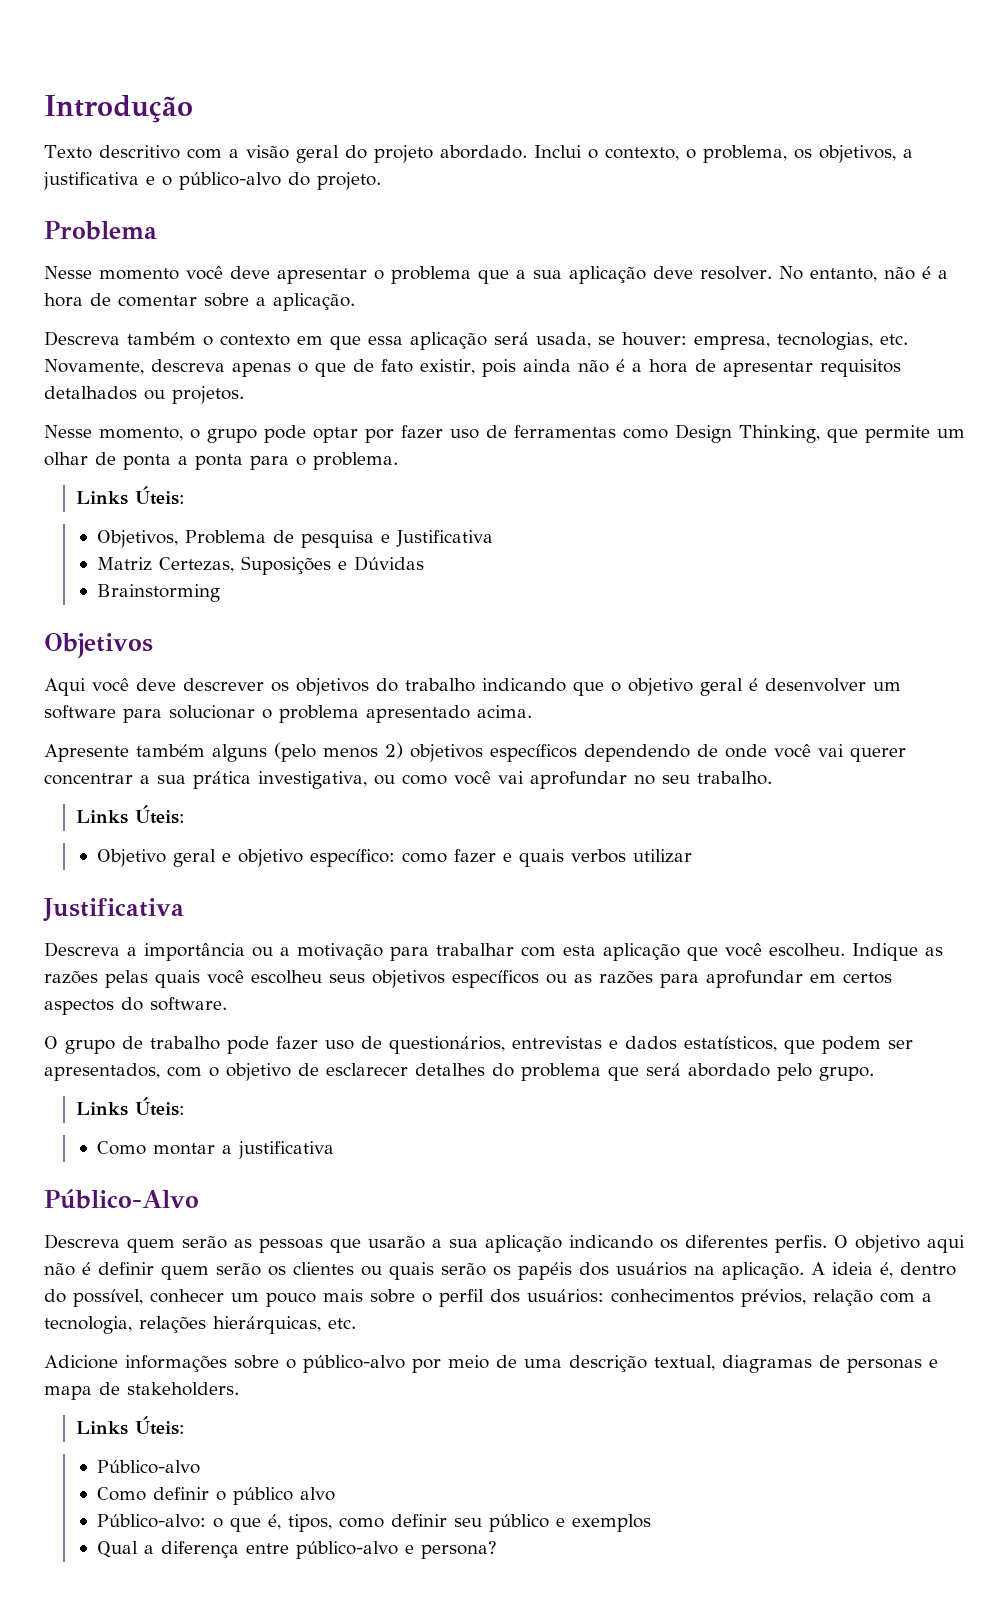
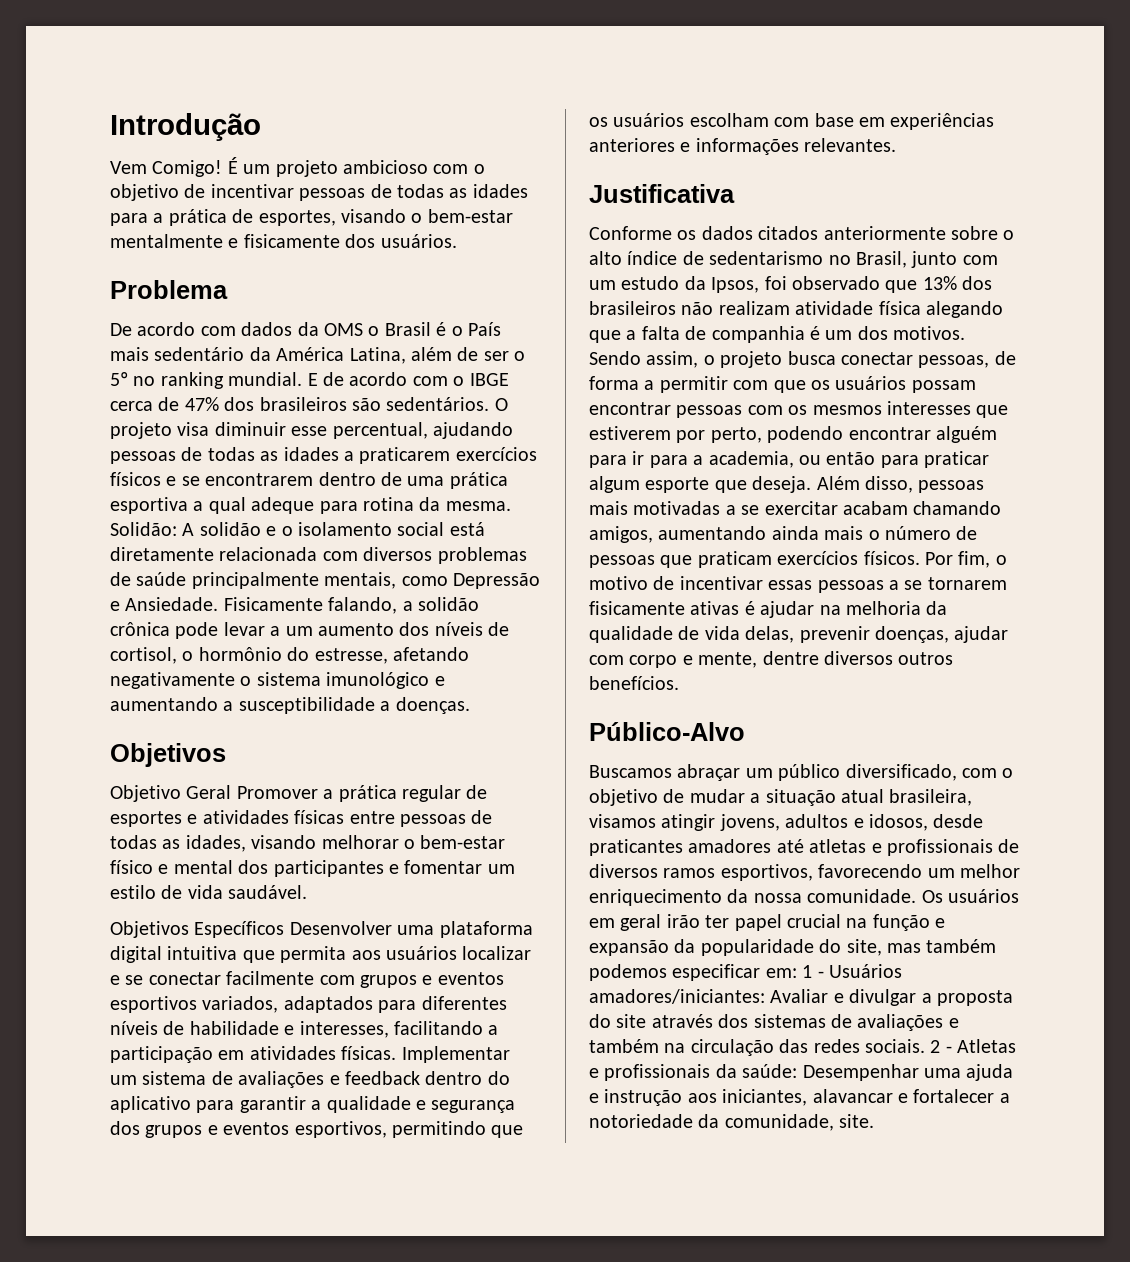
- Texto descritivo com a visão geral do projeto abordado. Inclui o contexto, o problema, os objetivos, a justificativa e o público-alvo do projeto.
+ Vem Comigo! É um projeto ambicioso com o objetivo de incentivar pessoas de todas as idades para a prática de esportes, visando o bem-estar mentalmente e fisicamente dos usuários.
  Problema
- Nesse momento você deve apresentar o problema que a sua aplicação deve resolver. No entanto, não é a hora de comentar sobre a aplicação.
- Descreva também o contexto em que essa aplicação será usada, se houver: empresa, tecnologias, etc. Novamente, descreva apenas o que de fato existir, pois ainda não é a hora de apresentar requisitos detalhados ou projetos.
- Nesse momento, o grupo pode optar por fazer uso de ferramentas como Design Thinking, que permite um olhar de ponta a ponta para o problema.
- Links Úteis:
- Objetivos, Problema de pesquisa e Justificativa
- Matriz Certezas, Suposições e Dúvidas
- Brainstorming
+ De acordo com dados da OMS o Brasil é o País mais sedentário da América Latina, além de ser o 5º no ranking mundial. E de acordo com o IBGE cerca de 47% dos brasileiros são sedentários. O projeto visa diminuir esse percentual, ajudando pessoas de todas as idades a praticarem exercícios físicos e se encontrarem dentro de uma prática esportiva a qual adeque para rotina da mesma. Solidão: A solidão e o isolamento social está diretamente relacionada com diversos problemas de saúde principalmente mentais, como Depressão e Ansiedade. Fisicamente falando, a solidão crônica pode levar a um aumento dos níveis de cortisol, o hormônio do estresse, afetando negativamente o sistema imunológico e aumentando a susceptibilidade a doenças.
  Objetivos
- Aqui você deve descrever os objetivos do trabalho indicando que o objetivo geral é desenvolver um software para solucionar o problema apresentado acima.
- Apresente também alguns (pelo menos 2) objetivos específicos dependendo de onde você vai querer concentrar a sua prática investigativa, ou como você vai aprofundar no seu trabalho.
- Links Úteis:
- Objetivo geral e objetivo específico: como fazer e quais verbos utilizar
+ Objetivo Geral Promover a prática regular de esportes e atividades físicas entre pessoas de todas as idades, visando melhorar o bem-estar físico e mental dos participantes e fomentar um estilo de vida saudável.
+ Objetivos Específicos Desenvolver uma plataforma digital intuitiva que permita aos usuários localizar e se conectar facilmente com grupos e eventos esportivos variados, adaptados para diferentes níveis de habilidade e interesses, facilitando a participação em atividades físicas. Implementar um sistema de avaliações e feedback dentro do aplicativo para garantir a qualidade e segurança dos grupos e eventos esportivos, permitindo que os usuários escolham com base em experiências anteriores e informações relevantes.
  Justificativa
- Descreva a importância ou a motivação para trabalhar com esta aplicação que você escolheu. Indique as razões pelas quais você escolheu seus objetivos específicos ou as razões para aprofundar em certos aspectos do software.
- O grupo de trabalho pode fazer uso de questionários, entrevistas e dados estatísticos, que podem ser apresentados, com o objetivo de esclarecer detalhes do problema que será abordado pelo grupo.
- Links Úteis:
- Como montar a justificativa
+ Conforme os dados citados anteriormente sobre o alto índice de sedentarismo no Brasil, junto com um estudo da Ipsos, foi observado que 13% dos brasileiros não realizam atividade física alegando que a falta de companhia é um dos motivos. Sendo assim, o projeto busca conectar pessoas, de forma a permitir com que os usuários possam encontrar pessoas com os mesmos interesses que estiverem por perto, podendo encontrar alguém para ir para a academia, ou então para praticar algum esporte que deseja. Além disso, pessoas mais motivadas a se exercitar acabam chamando amigos, aumentando ainda mais o número de pessoas que praticam exercícios físicos. Por fim, o motivo de incentivar essas pessoas a se tornarem fisicamente ativas é ajudar na melhoria da qualidade de vida delas, prevenir doenças, ajudar com corpo e mente, dentre diversos outros benefícios.
  Público-Alvo
- Descreva quem serão as pessoas que usarão a sua aplicação indicando os diferentes perfis. O objetivo aqui não é definir quem serão os clientes ou quais serão os papéis dos usuários na aplicação. A ideia é, dentro do possível, conhecer um pouco mais sobre o perfil dos usuários: conhecimentos prévios, relação com a tecnologia, relações hierárquicas, etc.
- Adicione informações sobre o público-alvo por meio de uma descrição textual, diagramas de personas e mapa de stakeholders.
- Links Úteis:
- Público-alvo
- Como definir o público alvo
- Público-alvo: o que é, tipos, como definir seu público e exemplos
- Qual a diferença entre público-alvo e persona?
+ Buscamos abraçar um público diversificado, com o objetivo de mudar a situação atual brasileira, visamos atingir jovens, adultos e idosos, desde praticantes amadores até atletas e profissionais de diversos ramos esportivos, favorecendo um melhor enriquecimento da nossa comunidade. Os usuários em geral irão ter papel crucial na função e expansão da popularidade do site, mas também podemos especificar em: 1 - Usuários amadores/iniciantes: Avaliar e divulgar a proposta do site através dos sistemas de avaliações e também na circulação das redes sociais. 2 - Atletas e profissionais da saúde: Desempenhar uma ajuda e instrução aos iniciantes, alavancar e fortalecer a notoriedade da comunidade, site.

